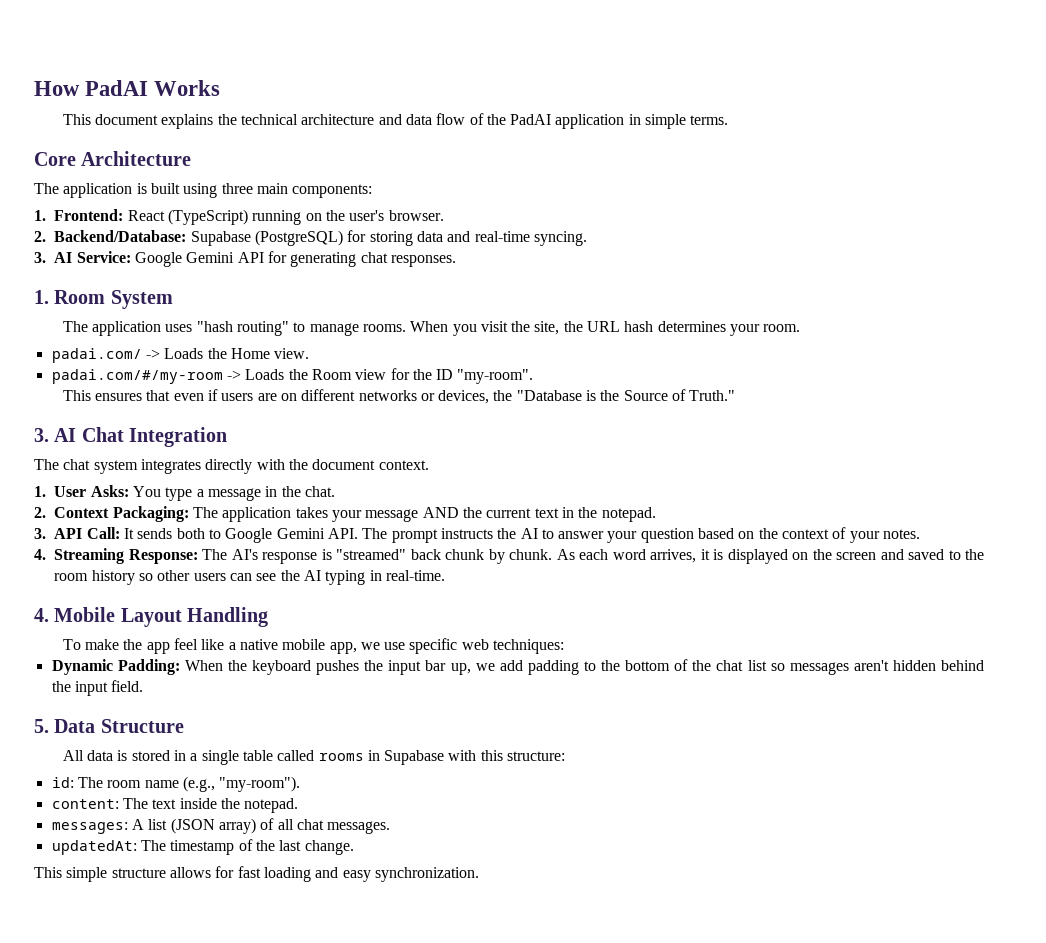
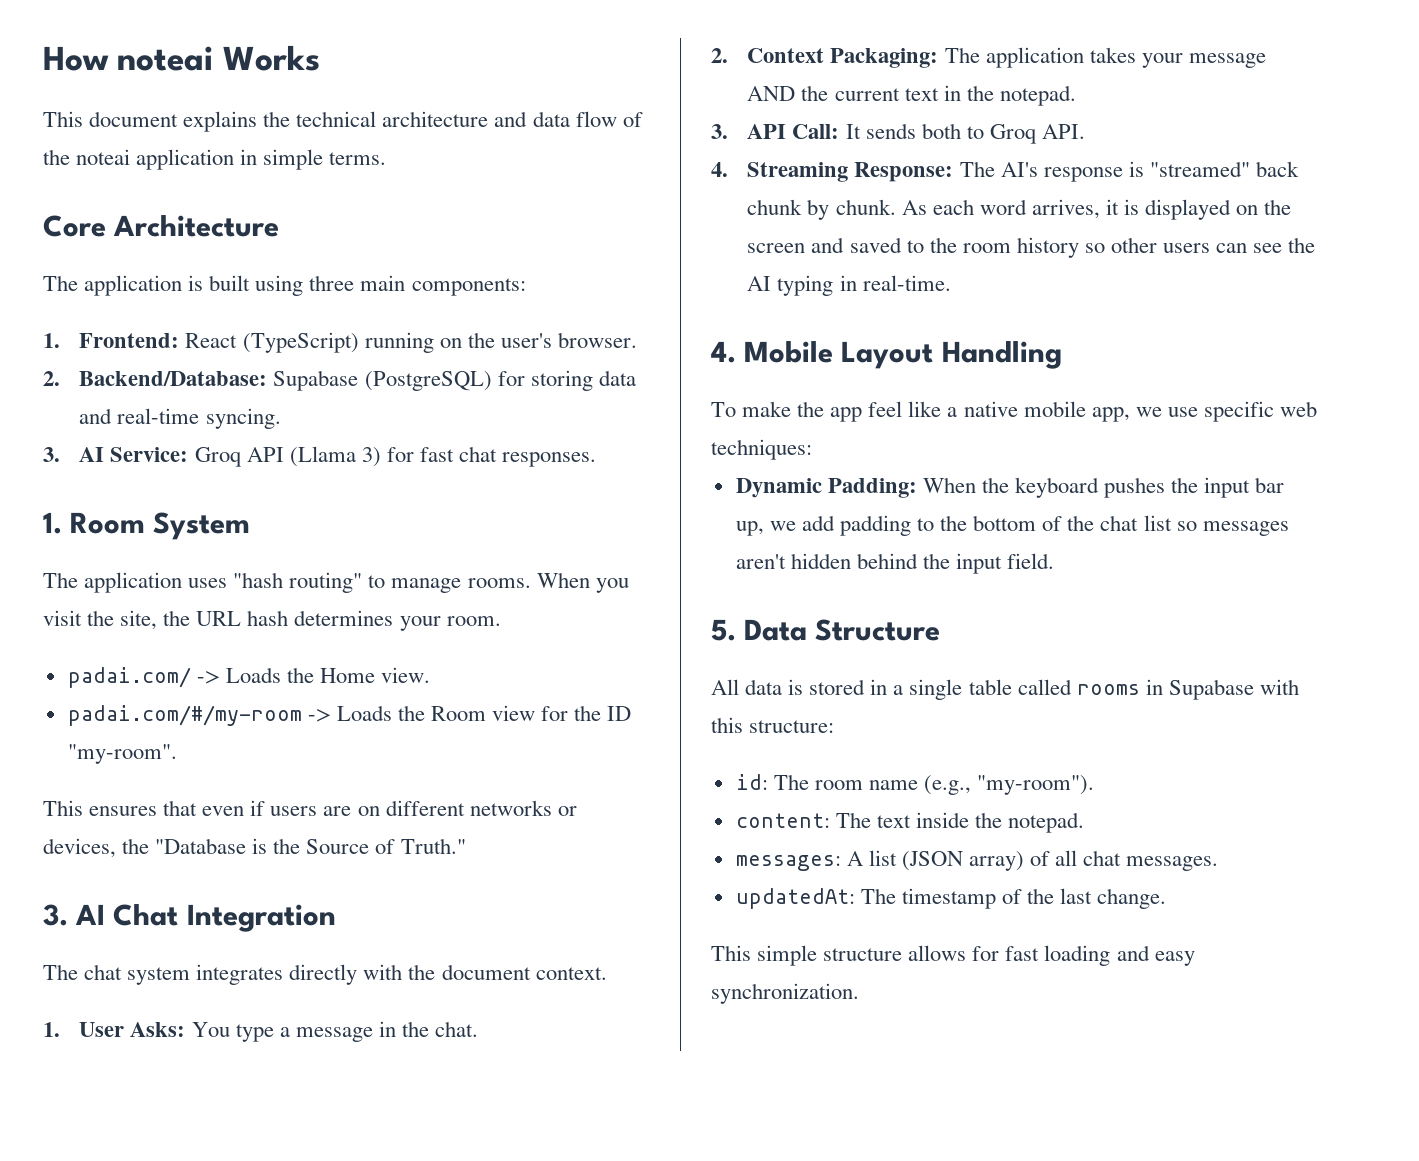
- How PadAI Works
+ How noteai Works
- This document explains the technical architecture and data flow of the PadAI application in simple terms.
+ This document explains the technical architecture and data flow of the noteai application in simple terms.
- 3. AI Service: Google Gemini API for generating chat responses.
+ 3. AI Service: Groq API (Llama 3) for fast chat responses.
- 3. API Call: It sends both to Google Gemini API. The prompt instructs the AI to answer your question based on the context of your notes.
+ 3. API Call: It sends both to Groq API.

